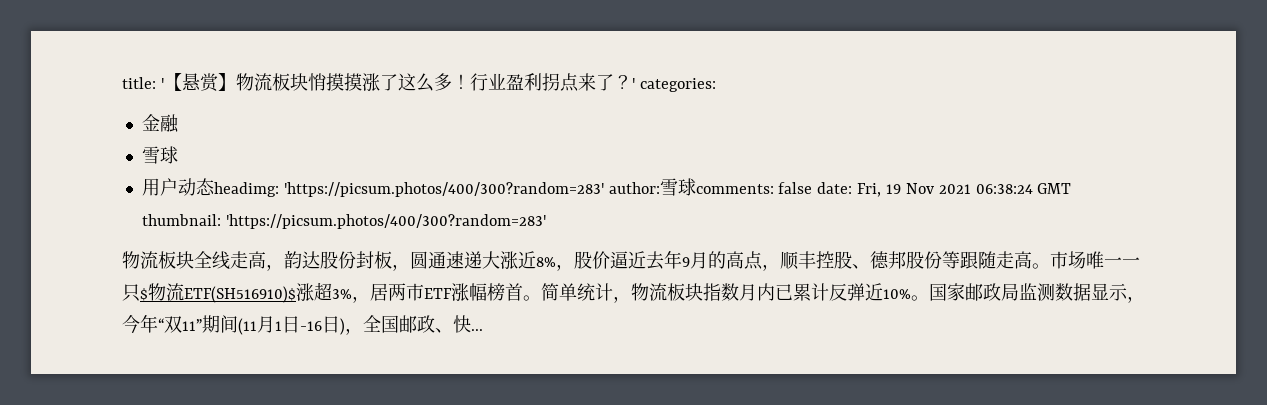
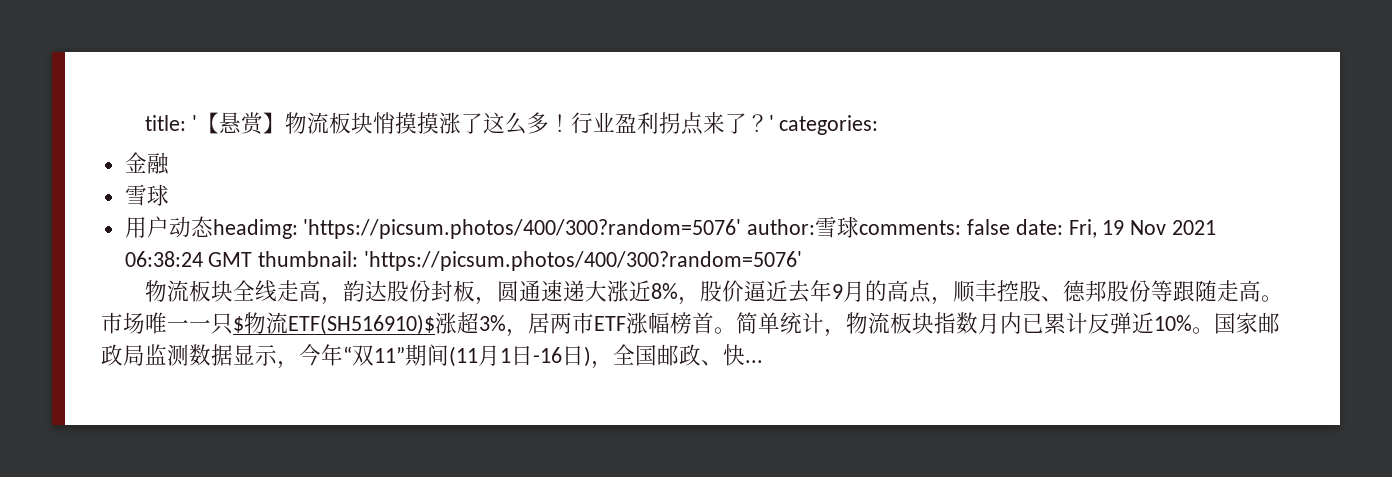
- 用户动态headimg: 'https://picsum.photos/400/300?random=283' author:雪球comments: false date: Fri, 19 Nov 2021 06:38:24 GMT thumbnail: 'https://picsum.photos/400/300?random=283'
+ 用户动态headimg: 'https://picsum.photos/400/300?random=5076' author:雪球comments: false date: Fri, 19 Nov 2021 06:38:24 GMT thumbnail: 'https://picsum.photos/400/300?random=5076'

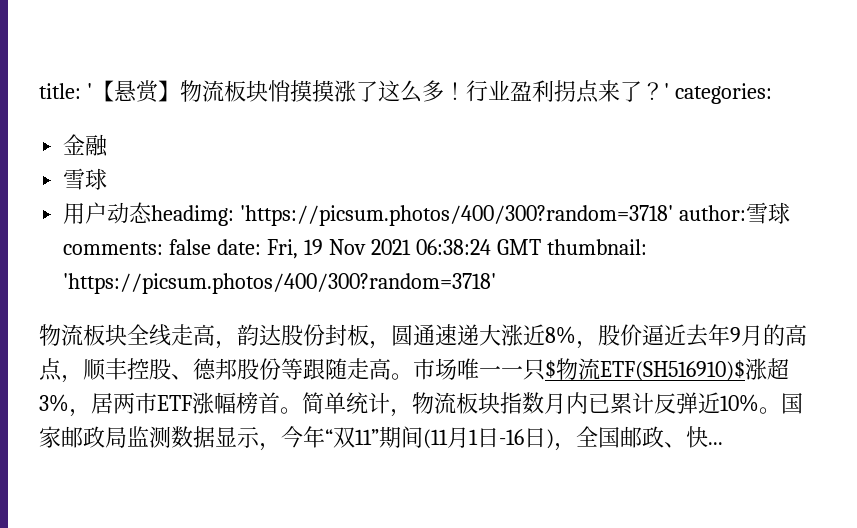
- 用户动态headimg: 'https://picsum.photos/400/300?random=5076' author:雪球comments: false date: Fri, 19 Nov 2021 06:38:24 GMT thumbnail: 'https://picsum.photos/400/300?random=5076'
+ 用户动态headimg: 'https://picsum.photos/400/300?random=3718' author:雪球comments: false date: Fri, 19 Nov 2021 06:38:24 GMT thumbnail: 'https://picsum.photos/400/300?random=3718'

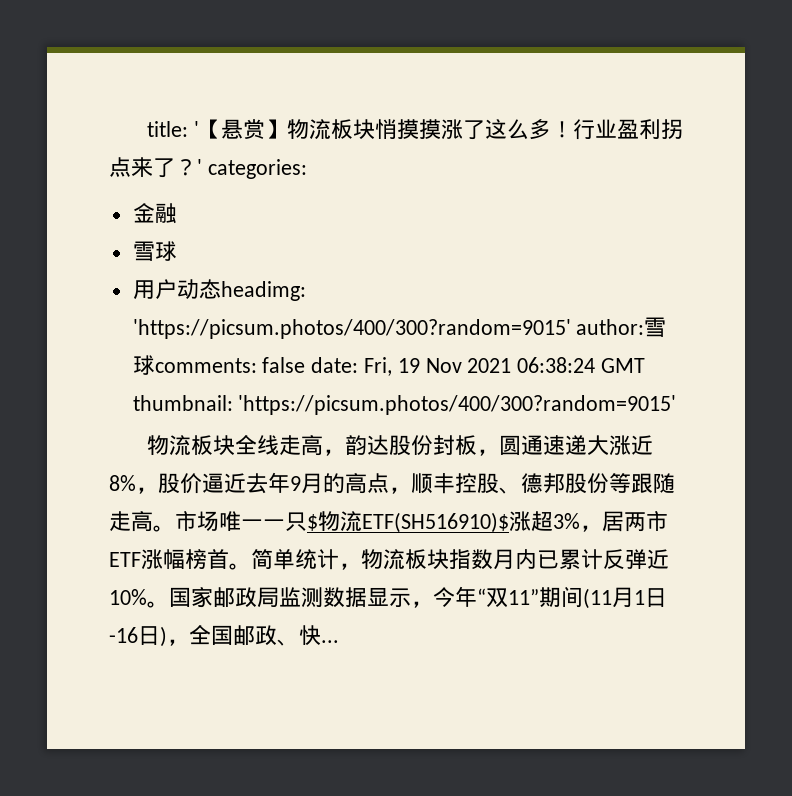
- 用户动态headimg: 'https://picsum.photos/400/300?random=3718' author:雪球comments: false date: Fri, 19 Nov 2021 06:38:24 GMT thumbnail: 'https://picsum.photos/400/300?random=3718'
+ 用户动态headimg: 'https://picsum.photos/400/300?random=9015' author:雪球comments: false date: Fri, 19 Nov 2021 06:38:24 GMT thumbnail: 'https://picsum.photos/400/300?random=9015'

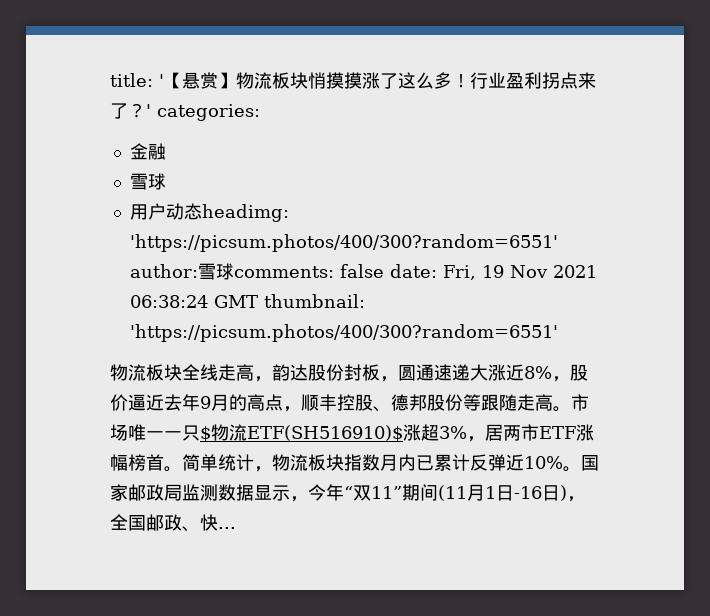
- 用户动态headimg: 'https://picsum.photos/400/300?random=9015' author:雪球comments: false date: Fri, 19 Nov 2021 06:38:24 GMT thumbnail: 'https://picsum.photos/400/300?random=9015'
+ 用户动态headimg: 'https://picsum.photos/400/300?random=6551' author:雪球comments: false date: Fri, 19 Nov 2021 06:38:24 GMT thumbnail: 'https://picsum.photos/400/300?random=6551'

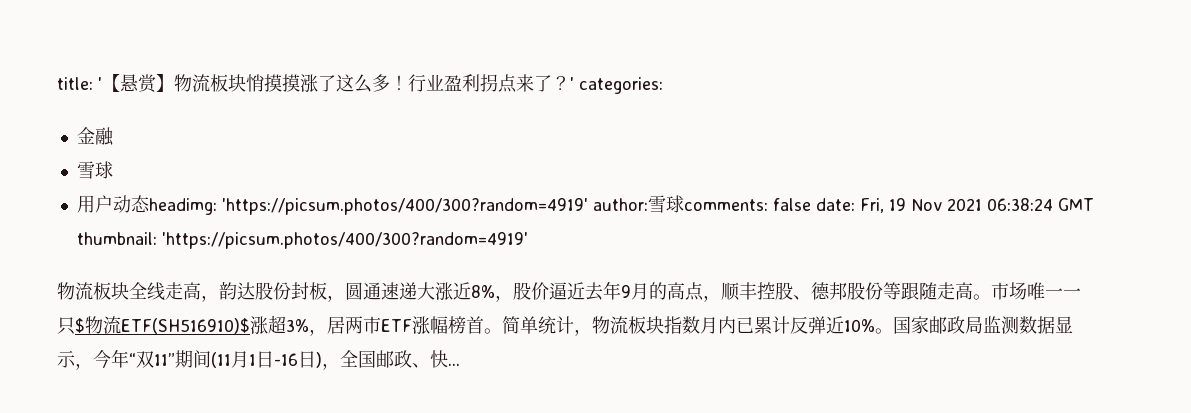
- 用户动态headimg: 'https://picsum.photos/400/300?random=6551' author:雪球comments: false date: Fri, 19 Nov 2021 06:38:24 GMT thumbnail: 'https://picsum.photos/400/300?random=6551'
+ 用户动态headimg: 'https://picsum.photos/400/300?random=4919' author:雪球comments: false date: Fri, 19 Nov 2021 06:38:24 GMT thumbnail: 'https://picsum.photos/400/300?random=4919'

